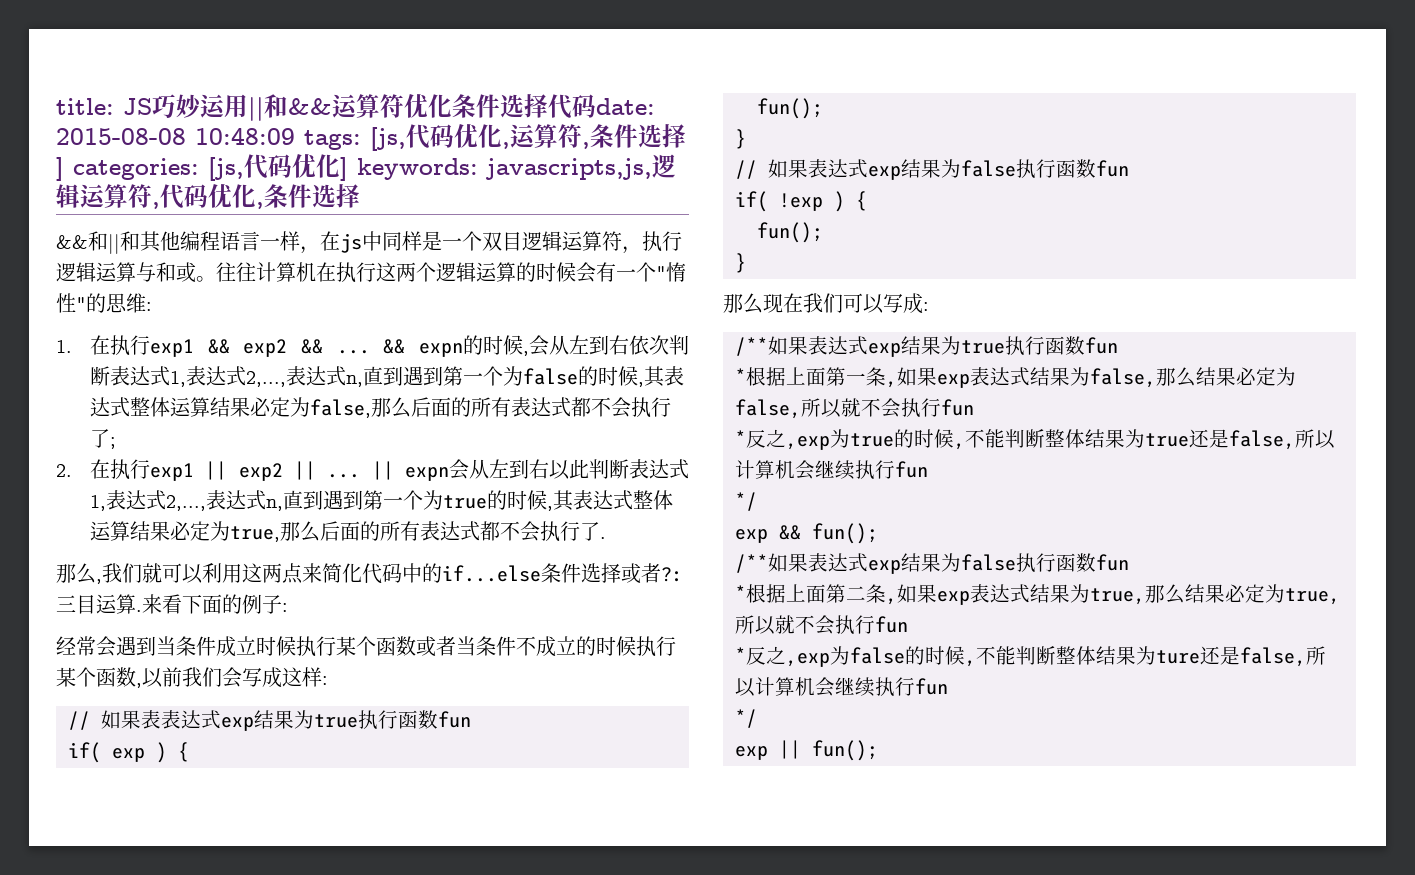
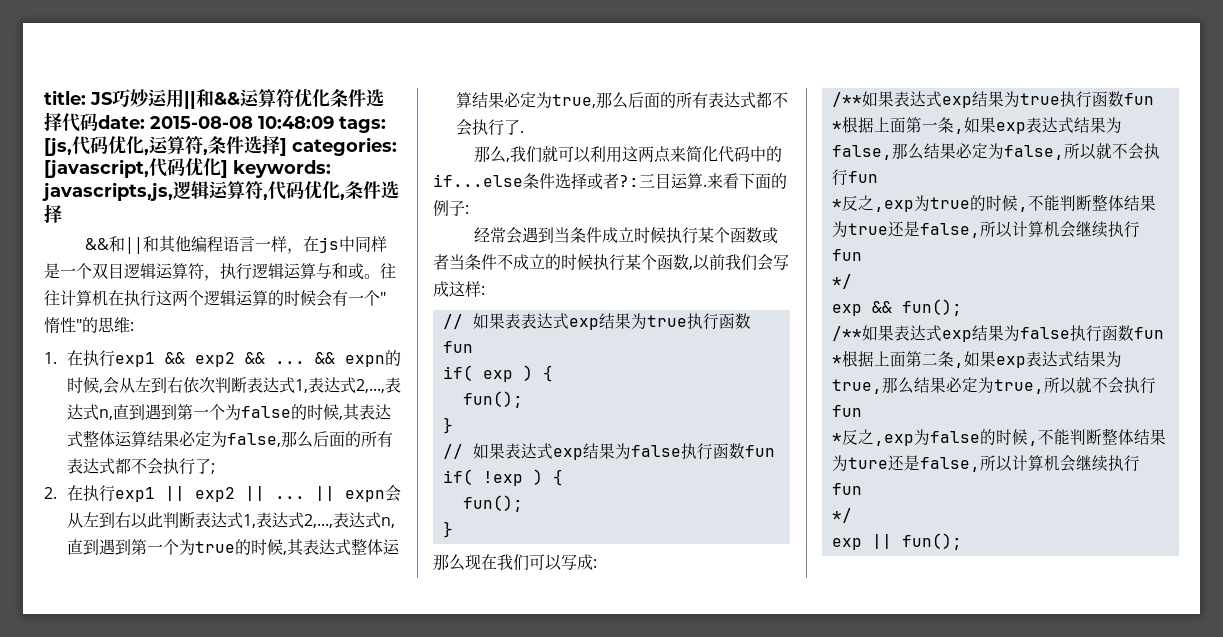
- title: JS巧妙运用||和&&运算符优化条件选择代码date: 2015-08-08 10:48:09 tags: [js,代码优化,运算符,条件选择] categories: [js,代码优化] keywords: javascripts,js,逻辑运算符,代码优化,条件选择
+ title: JS巧妙运用||和&&运算符优化条件选择代码date: 2015-08-08 10:48:09 tags: [js,代码优化,运算符,条件选择] categories: [javascript,代码优化] keywords: javascripts,js,逻辑运算符,代码优化,条件选择

